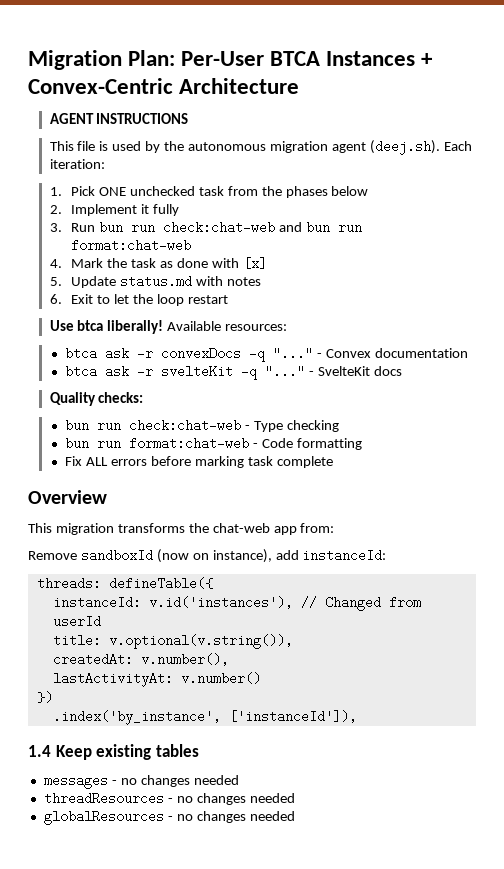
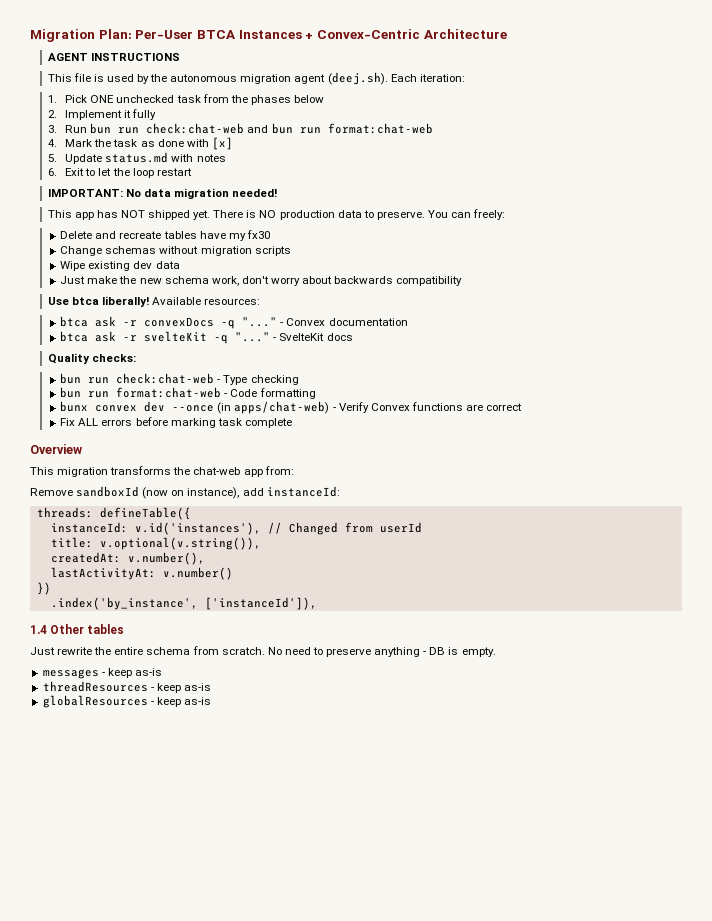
+ IMPORTANT: No data migration needed!
+ This app has NOT shipped yet. There is NO production data to preserve. You can freely:
+ Delete and recreate tables have my fx30
+ Change schemas without migration scripts
+ Wipe existing dev data
+ Just make the new schema work, don't worry about backwards compatibility
+ bunx convex dev --once (in apps/chat-web) - Verify Convex functions are correct
- 1.4 Keep existing tables
+ 1.4 Other tables
+ Just rewrite the entire schema from scratch. No need to preserve anything - DB is empty.
- messages - no changes needed
+ messages - keep as-is
- threadResources - no changes needed
+ threadResources - keep as-is
- globalResources - no changes needed
+ globalResources - keep as-is

